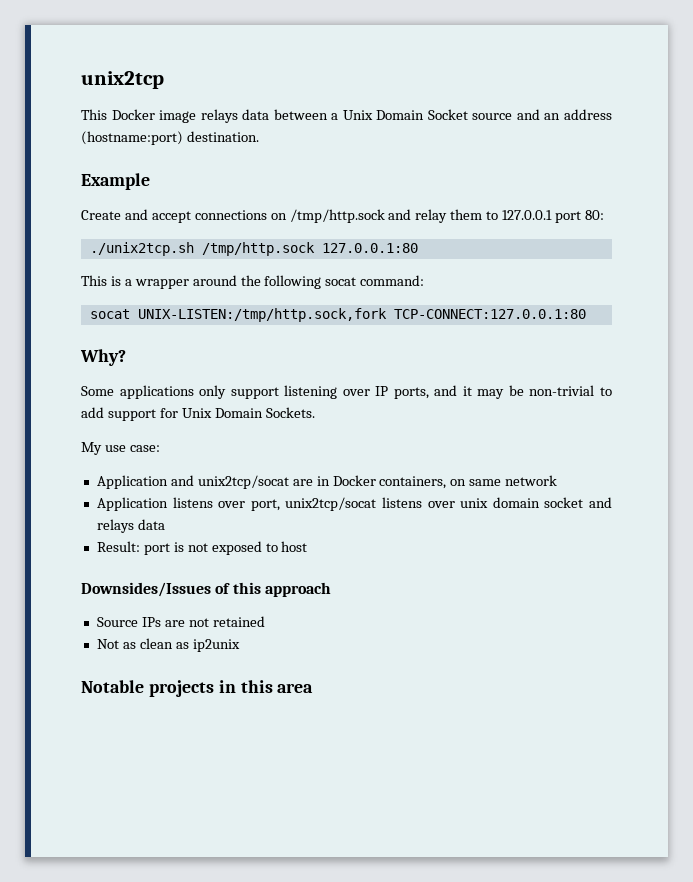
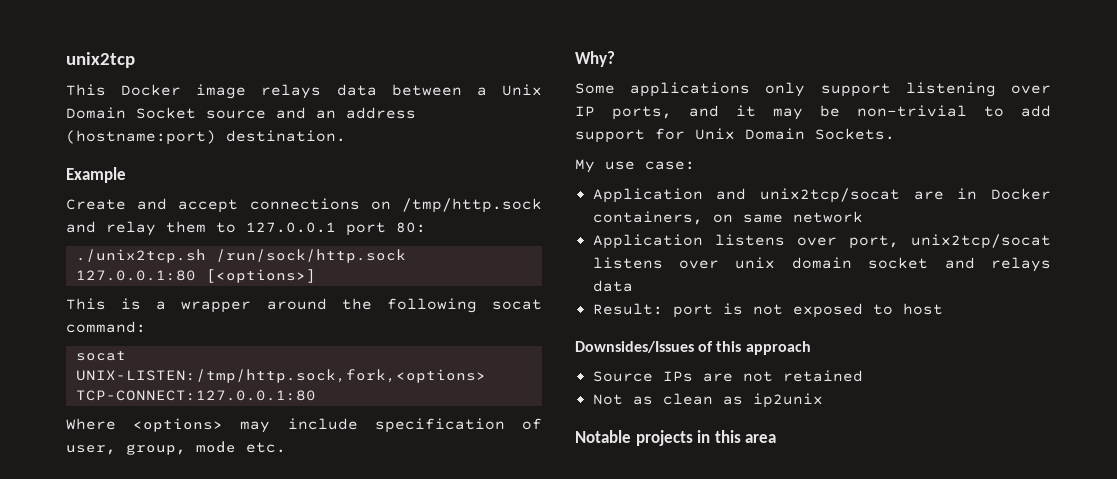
- ./unix2tcp.sh /tmp/http.sock 127.0.0.1:80
+ ./unix2tcp.sh /run/sock/http.sock 127.0.0.1:80 [<options>]
- socat UNIX-LISTEN:/tmp/http.sock,fork TCP-CONNECT:127.0.0.1:80
+ socat UNIX-LISTEN:/tmp/http.sock,fork,<options> TCP-CONNECT:127.0.0.1:80
+ Where <options> may include specification of user, group, mode etc.

